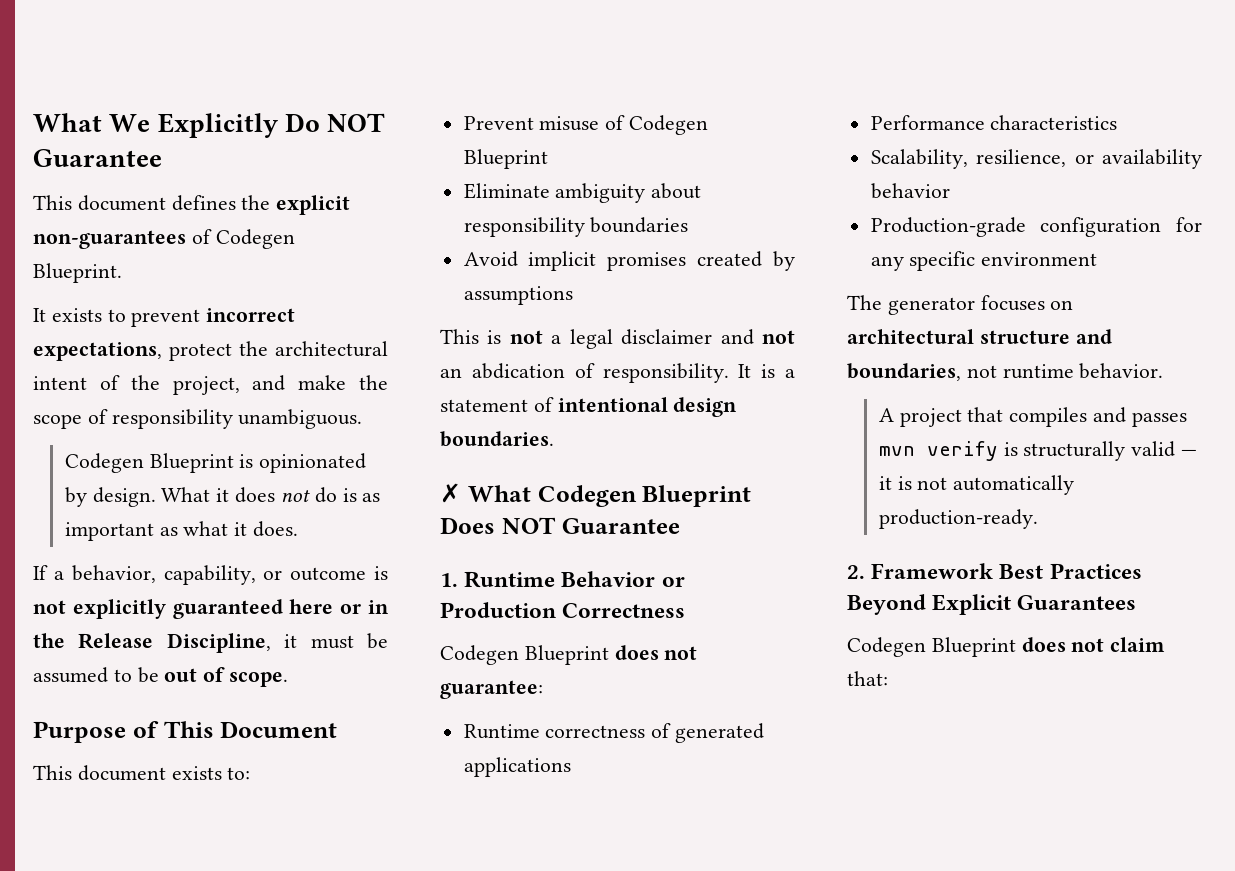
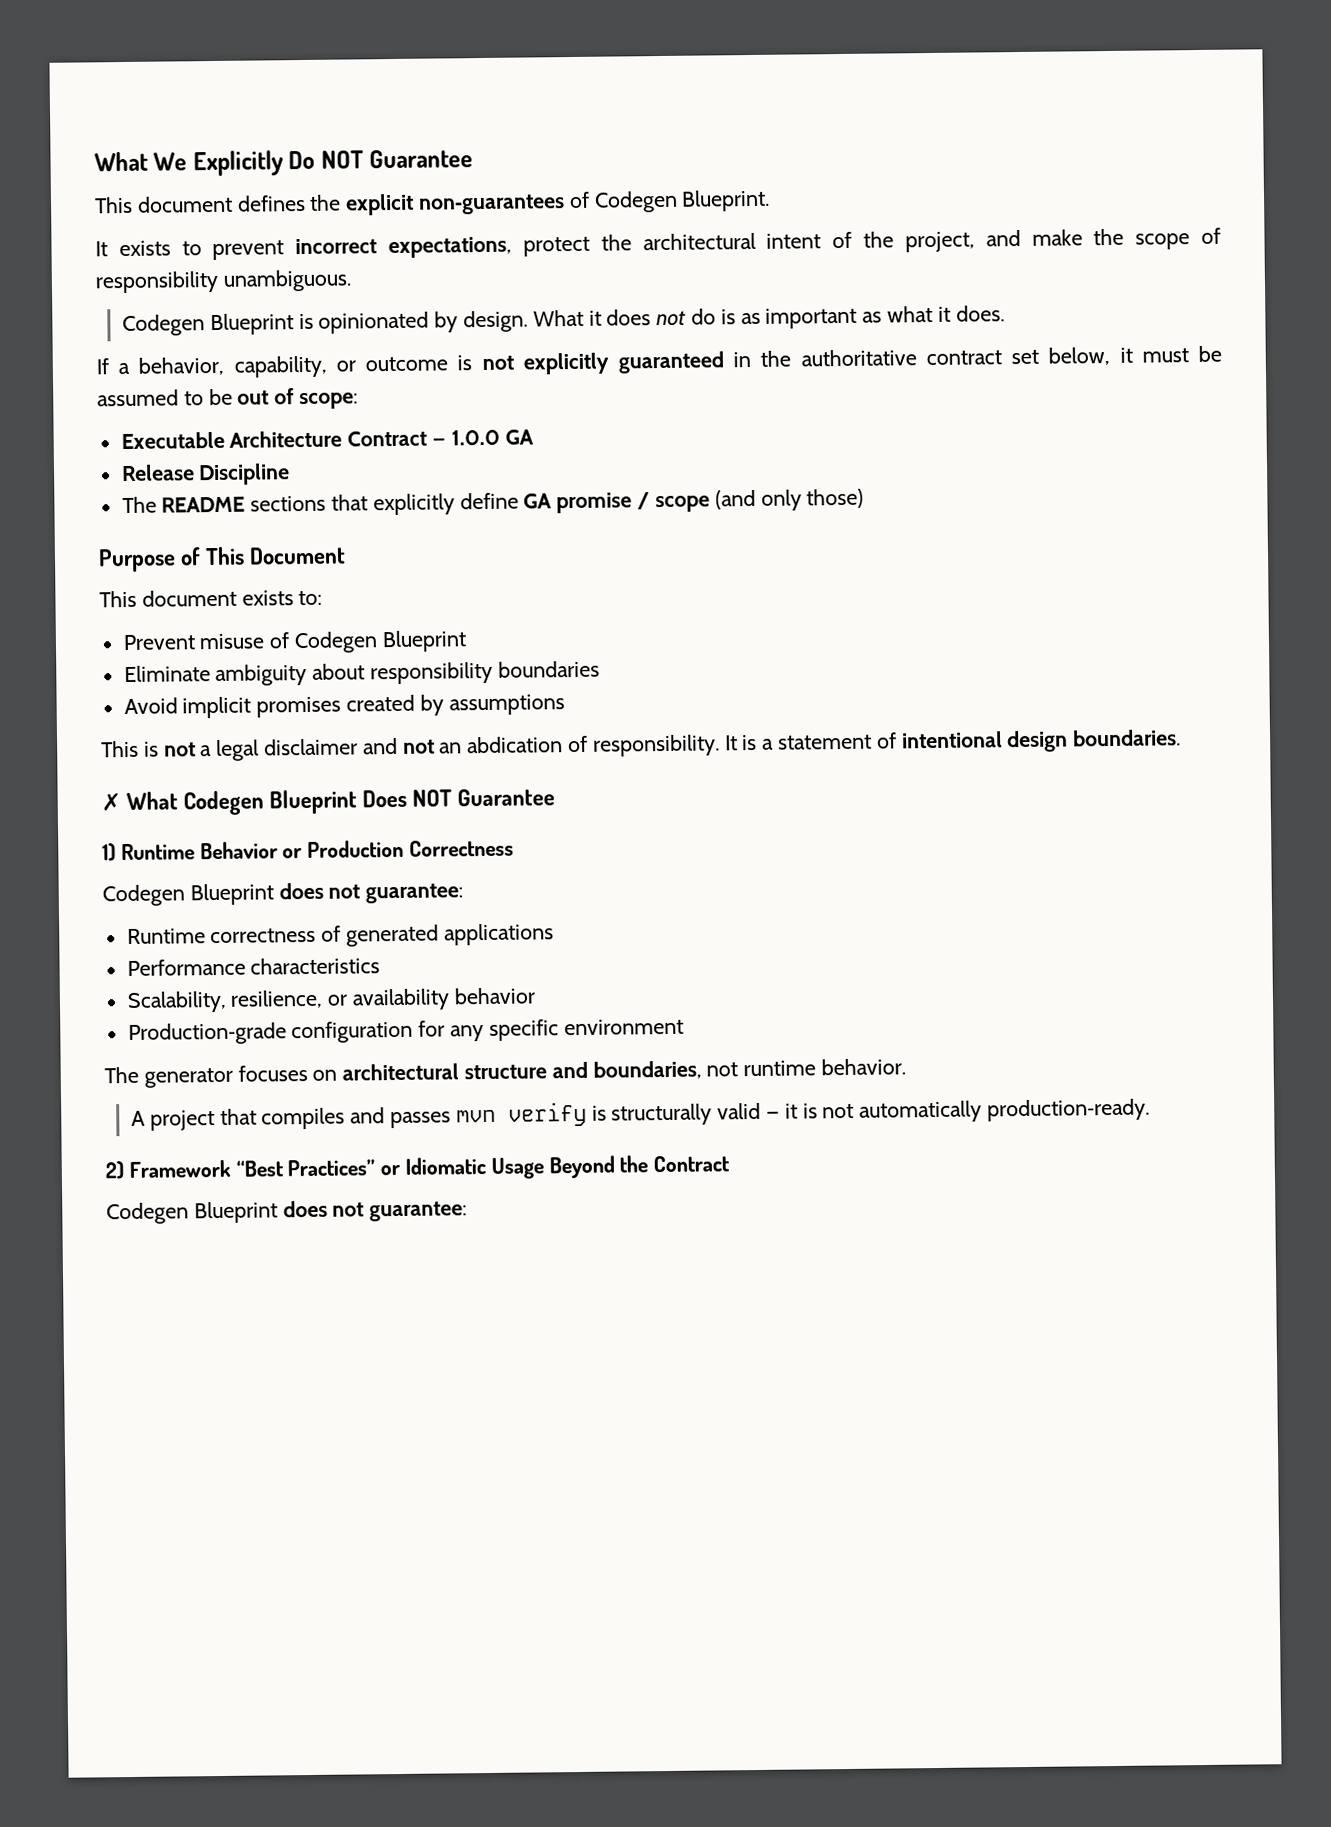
- If a behavior, capability, or outcome is not explicitly guaranteed here or in the Release Discipline, it must be assumed to be out of scope.
+ If a behavior, capability, or outcome is not explicitly guaranteed in the authoritative contract set below, it must be assumed to be out of scope:
+ Executable Architecture Contract — 1.0.0 GA
+ Release Discipline
+ The README sections that explicitly define GA promise / scope (and only those)
- 1. Runtime Behavior or Production Correctness
+ 1) Runtime Behavior or Production Correctness
- 2. Framework Best Practices Beyond Explicit Guarantees
- Codegen Blueprint does not claim that:
+ 2) Framework “Best Practices” or Idiomatic Usage Beyond the Contract
+ Codegen Blueprint does not guarantee:

